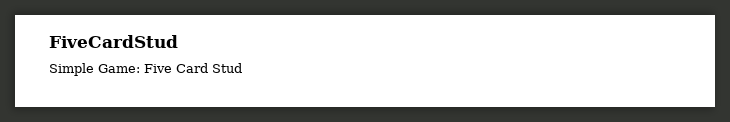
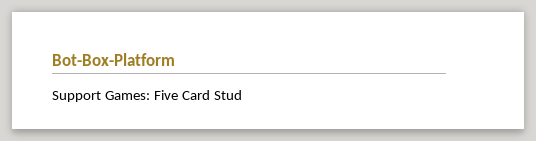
- FiveCardStud
- Simple Game: Five Card Stud
+ Bot-Box-Platform
+ Support Games: Five Card Stud

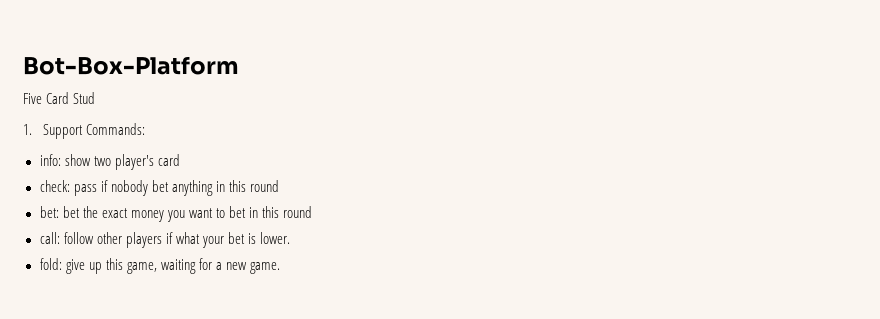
- Support Games: Five Card Stud
+ Five Card Stud
+ 1. Support Commands:
+ info: show two player's card
+ check: pass if nobody bet anything in this round
+ bet: bet the exact money you want to bet in this round
+ call: follow other players if what your bet is lower.
+ fold: give up this game, waiting for a new game.

